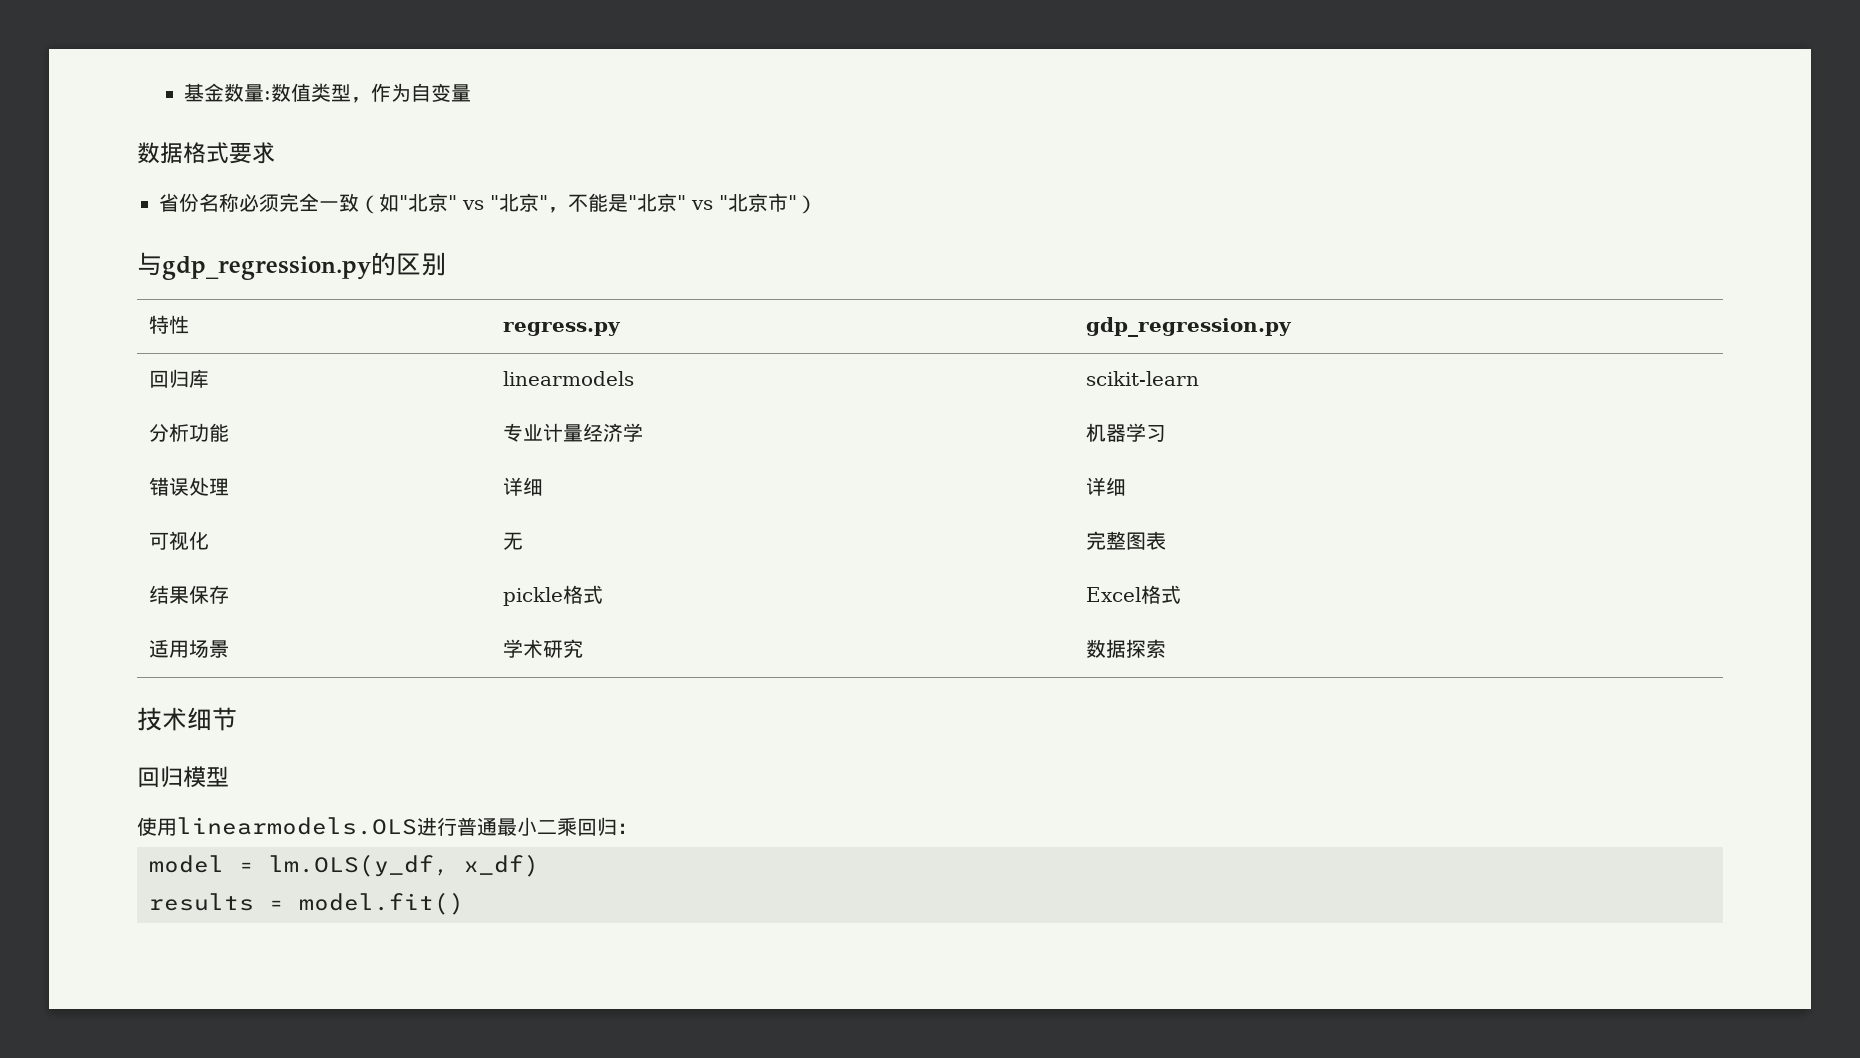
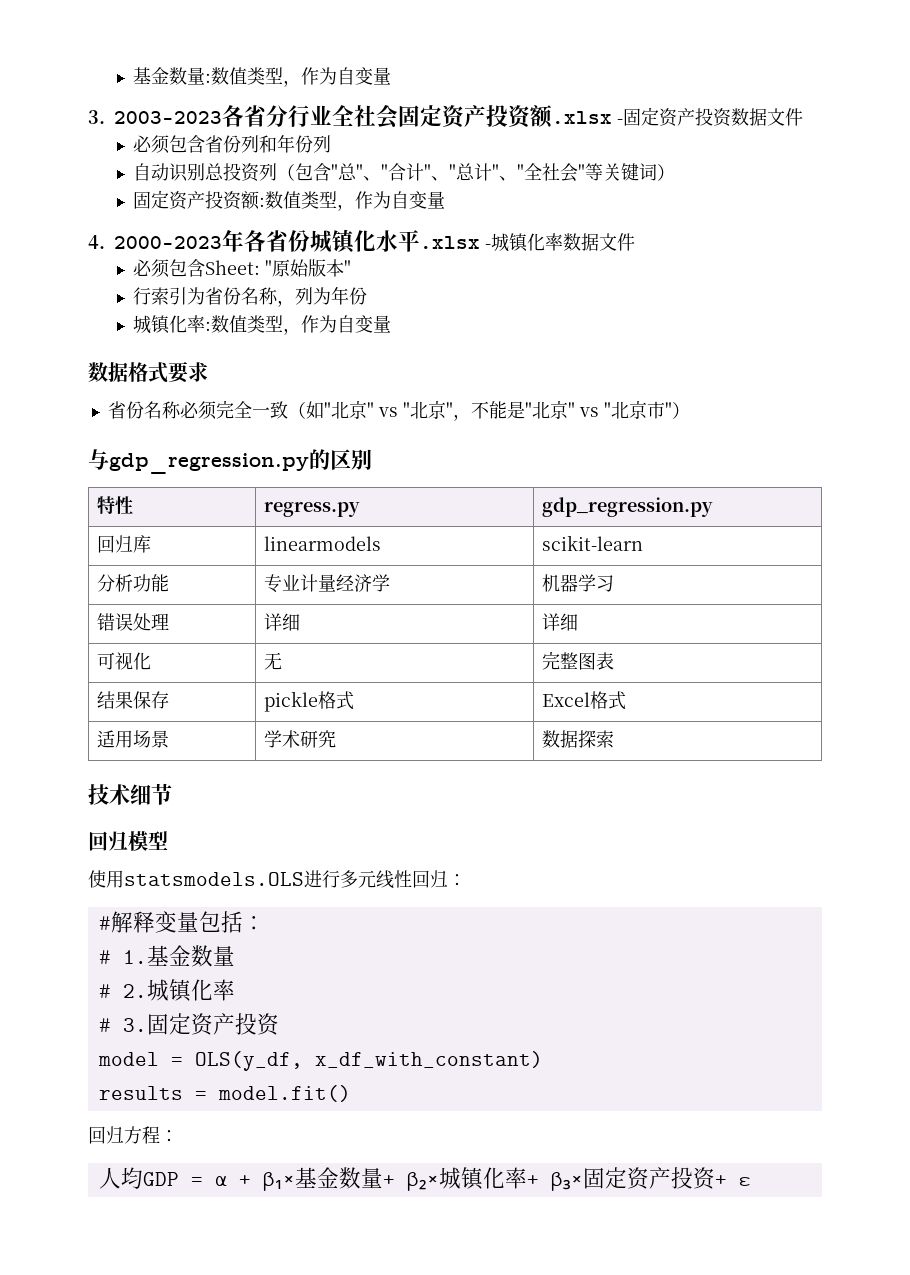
+ 3. 2003-2023各省分行业全社会固定资产投资额.xlsx -固定资产投资数据文件
+ 必须包含省份列和年份列
+ 自动识别总投资列（包含"总"、"合计"、"总计"、"全社会"等关键词）
+ 固定资产投资额:数值类型，作为自变量
+ 4. 2000-2023年各省份城镇化水平.xlsx -城镇化率数据文件
+ 必须包含Sheet: "原始版本"
+ 行索引为省份名称，列为年份
+ 城镇化率:数值类型，作为自变量
- 使用linearmodels.OLS进行普通最小二乘回归：
+ 使用statsmodels.OLS进行多元线性回归：
+ #解释变量包括：
+ # 1.基金数量
+ # 2.城镇化率
+ # 3.固定资产投资
- model = lm.OLS(y_df, x_df)
+ model = OLS(y_df, x_df_with_constant)
+ 回归方程：
+ 人均GDP = α + β₁×基金数量+ β₂×城镇化率+ β₃×固定资产投资+ ε

